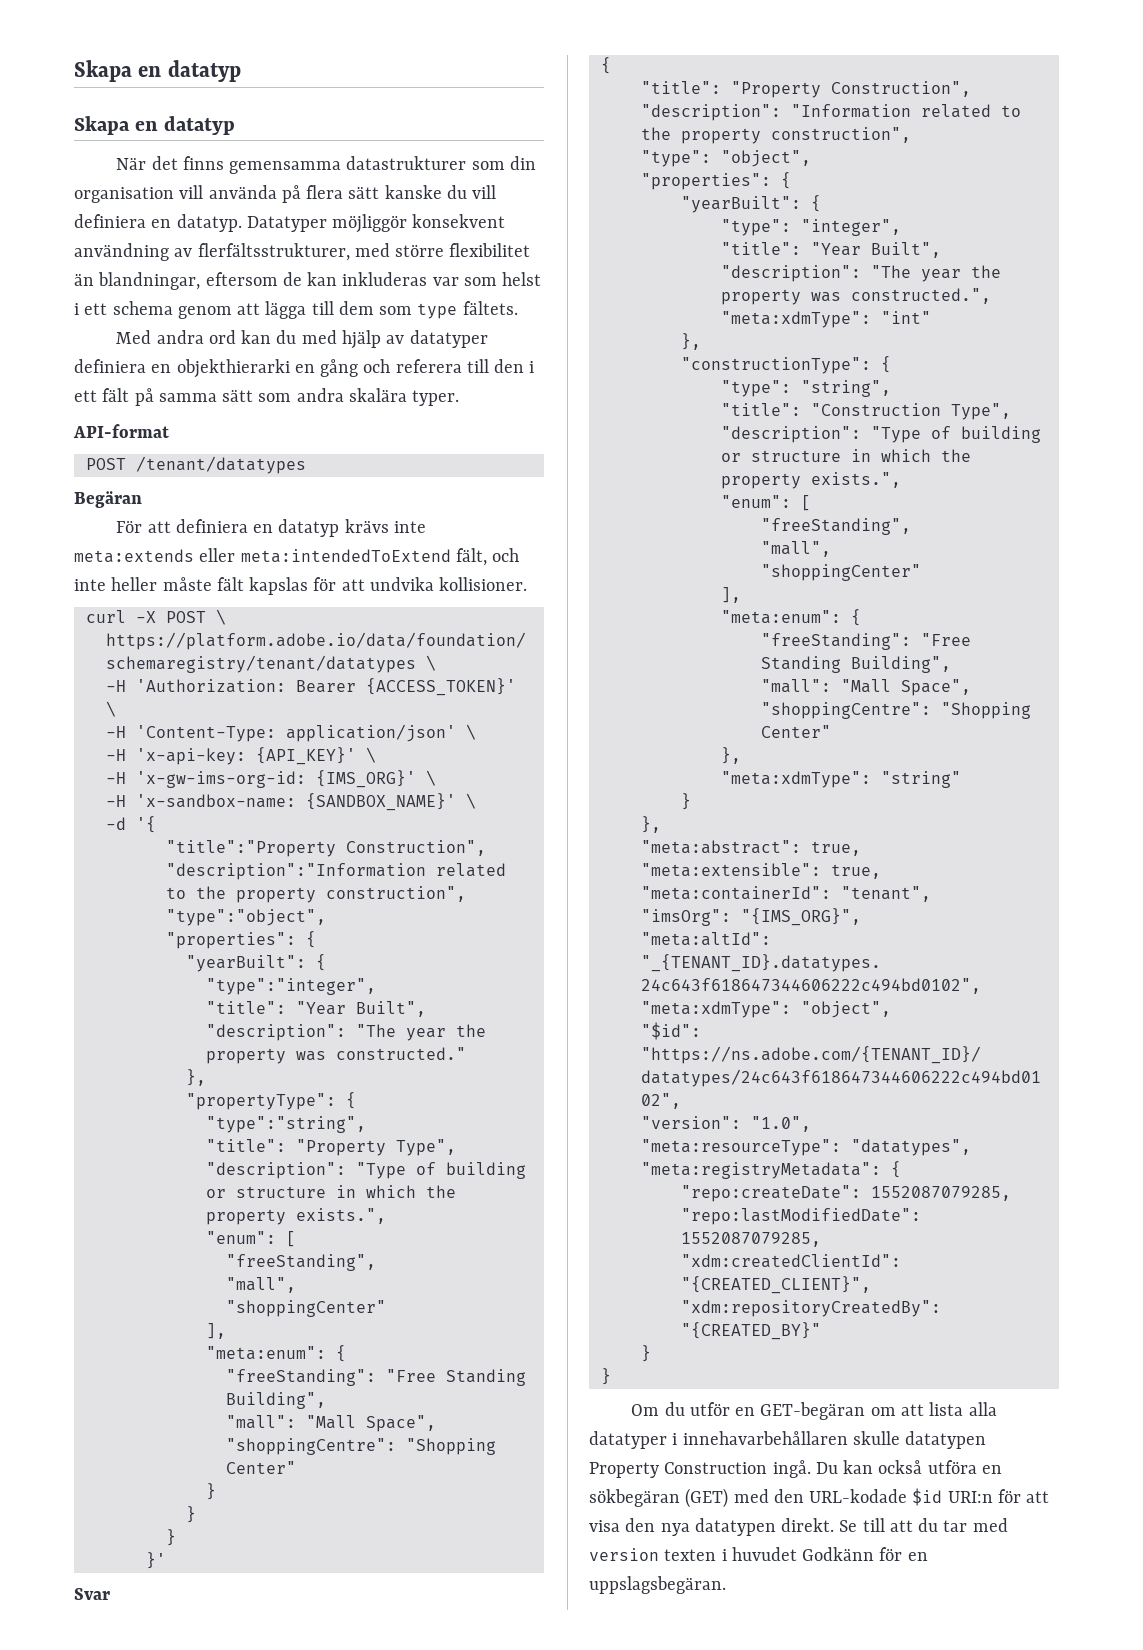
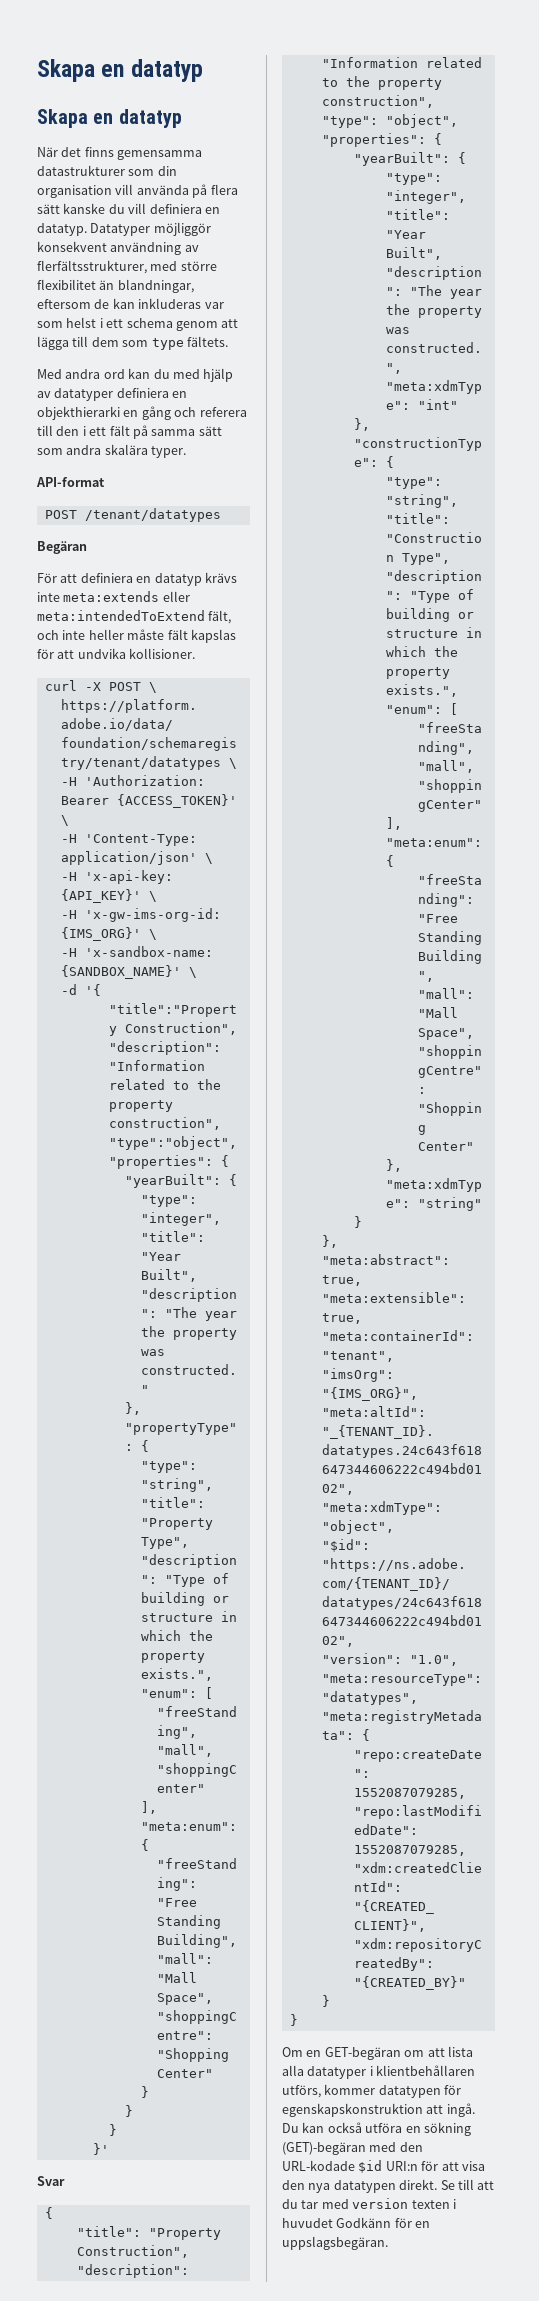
- Om du utför en GET-begäran om att lista alla datatyper i innehavarbehållaren skulle datatypen Property Construction ingå.
+ Om en GET-begäran om att lista alla datatyper i klientbehållaren utförs, kommer datatypen för egenskapskonstruktion att ingå.
- Du kan också utföra en sökbegäran (GET) med den URL-kodade $id URI:n för att visa den nya datatypen direkt.
+ Du kan också utföra en sökning (GET)-begäran med den URL-kodade $id URI:n för att visa den nya datatypen direkt.

